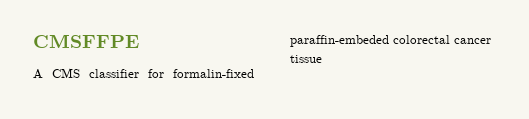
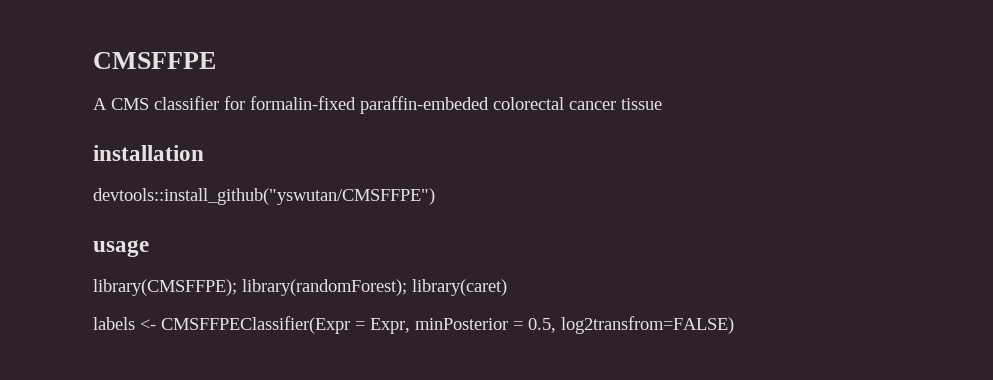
+ installation
+ devtools::install_github("yswutan/CMSFFPE")
+ usage
+ library(CMSFFPE); library(randomForest); library(caret)
+ labels <- CMSFFPEClassifier(Expr = Expr, minPosterior = 0.5, log2transfrom=FALSE)

